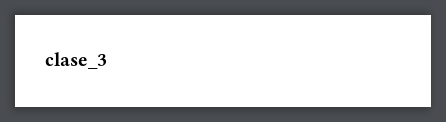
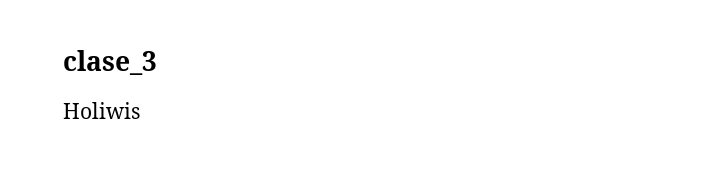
+ Holiwis

